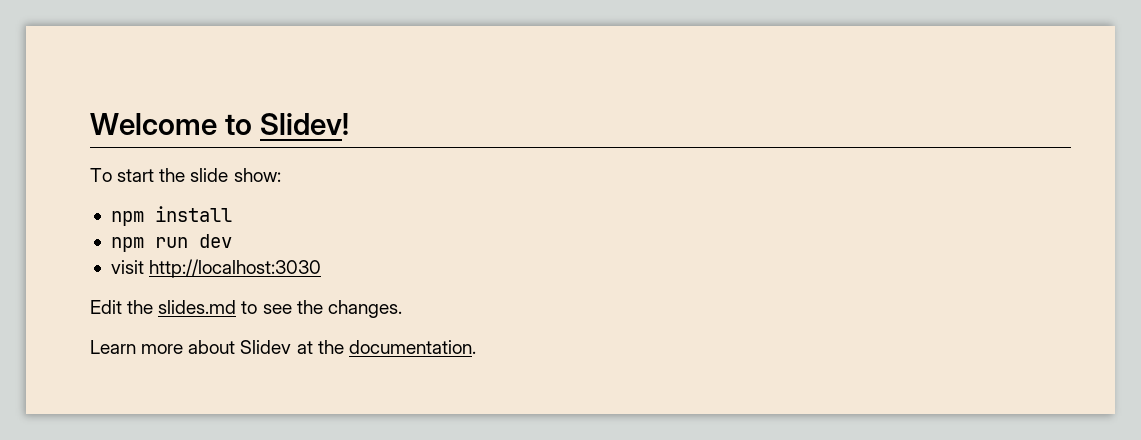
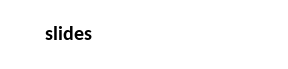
- Welcome to Slidev!
- To start the slide show:
- npm install
- npm run dev
- visit http://localhost:3030
- Edit the slides.md to see the changes.
- Learn more about Slidev at the documentation.
+ slides

